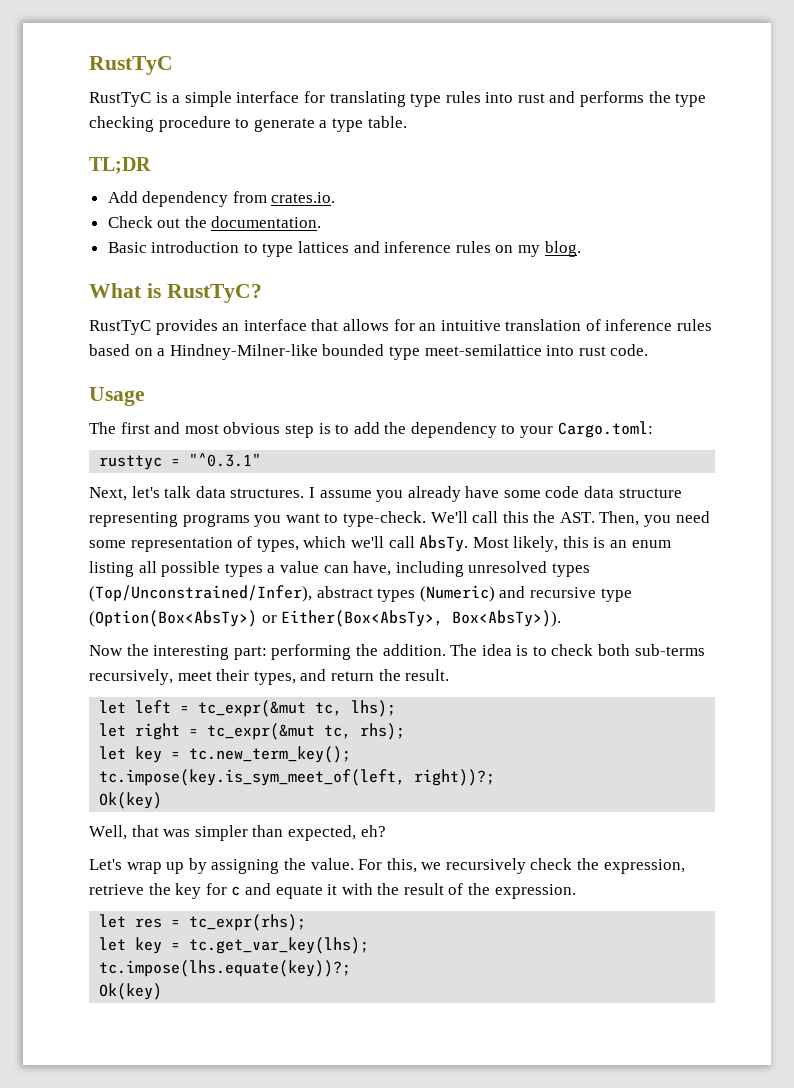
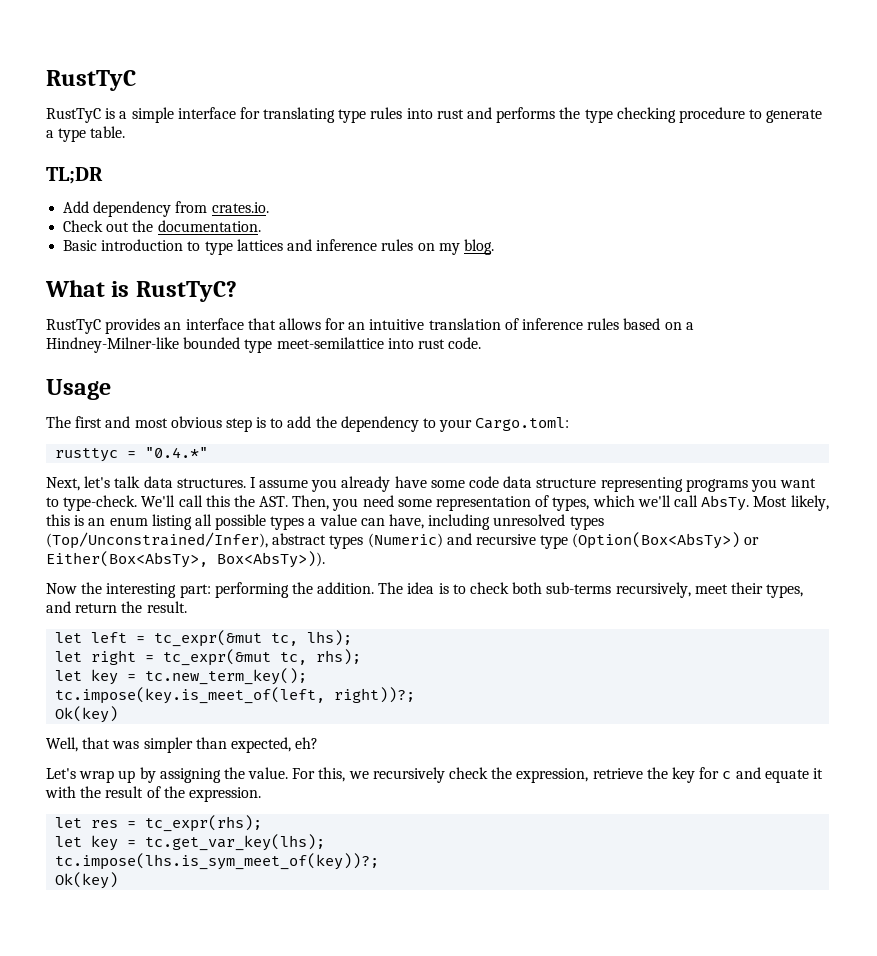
- rusttyc = "^0.3.1"
+ rusttyc = "0.4.*"
- tc.impose(key.is_sym_meet_of(left, right))?;
+ tc.impose(key.is_meet_of(left, right))?;
- tc.impose(lhs.equate(key))?;
+ tc.impose(lhs.is_sym_meet_of(key))?;

